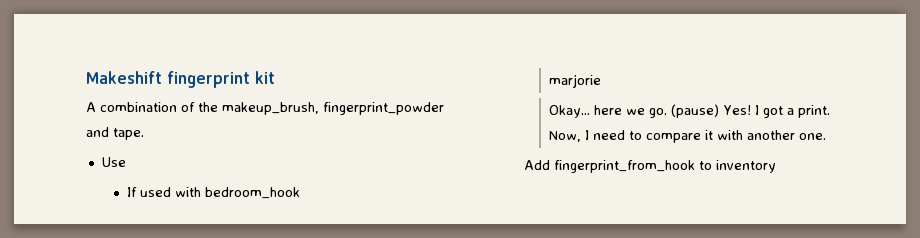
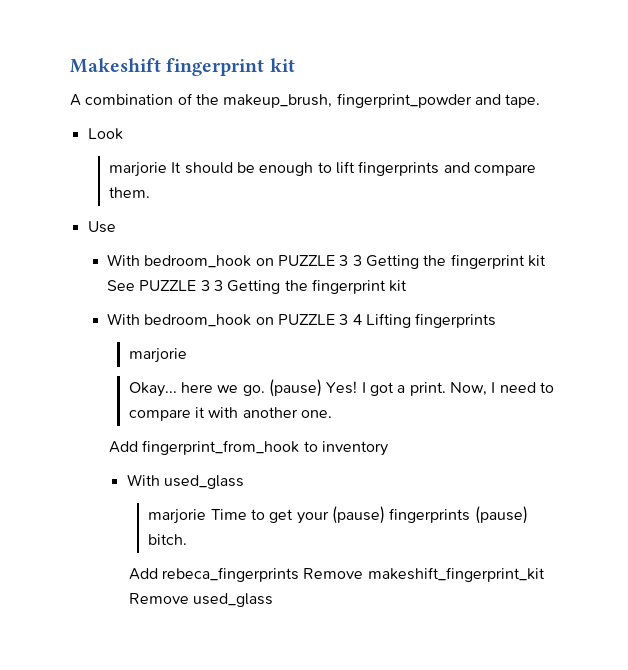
+ Look
+ marjorie It should be enough to lift fingerprints and compare them.
  Use
- If used with bedroom_hook
+ With bedroom_hook on PUZZLE 3 3 Getting the fingerprint kit See PUZZLE 3 3 Getting the fingerprint kit
+ With bedroom_hook on PUZZLE 3 4 Lifting fingerprints
+ With used_glass
+ marjorie Time to get your (pause) fingerprints (pause) bitch.
+ Add rebeca_fingerprints Remove makeshift_fingerprint_kit Remove used_glass

